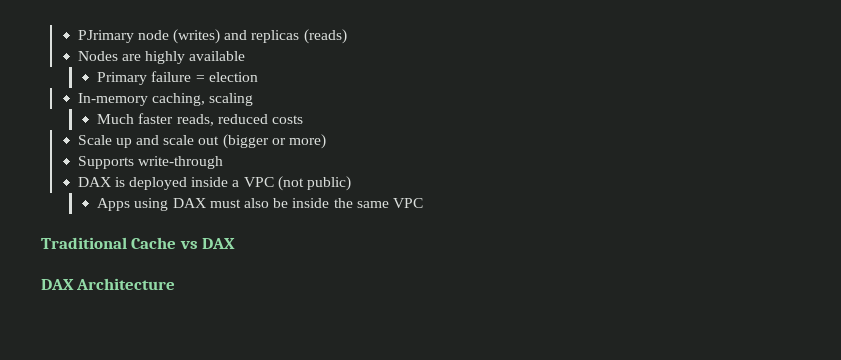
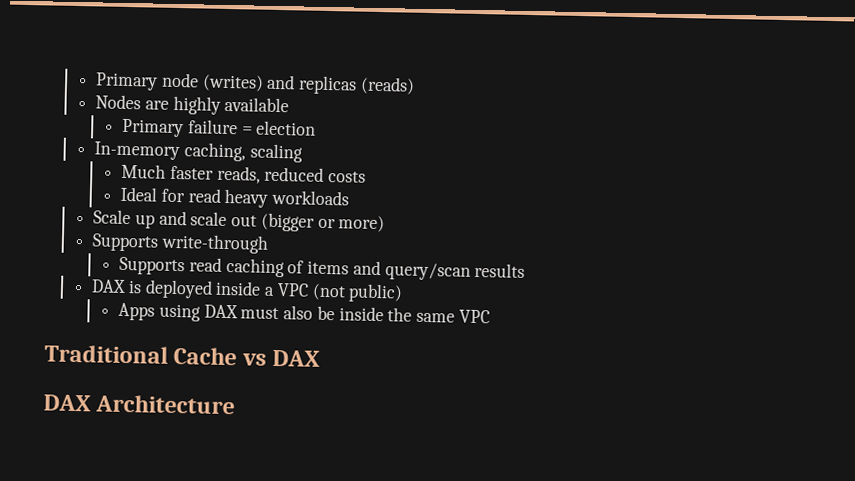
- PJrimary node (writes) and replicas (reads)
+ Primary node (writes) and replicas (reads)
+ Ideal for read heavy workloads
+ Supports read caching of items and query/scan results

